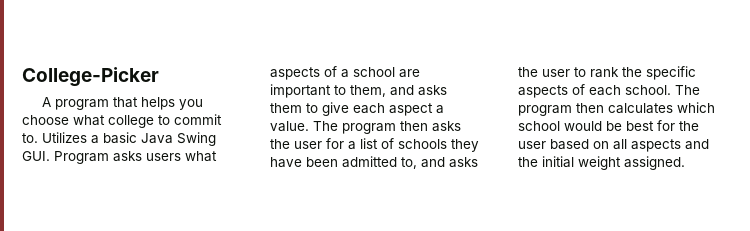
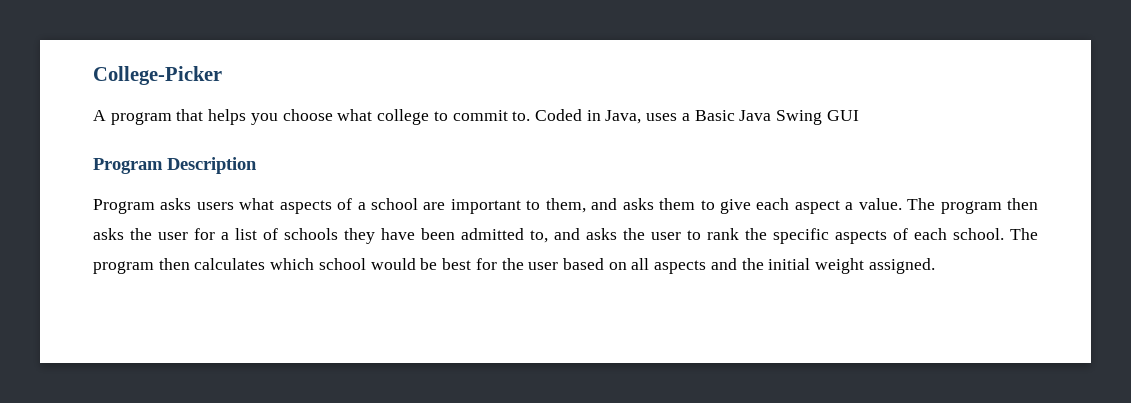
- Utilizes a basic Java Swing GUI. Program asks users what aspects of a school are important to them, and asks them to give each aspect a value.
+ Coded in Java, uses a Basic Java Swing GUI
+ Program Description
+ Program asks users what aspects of a school are important to them, and asks them to give each aspect a value.

